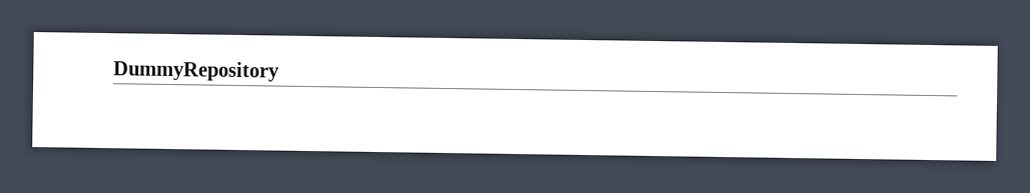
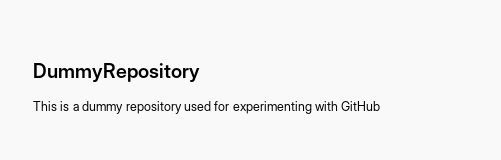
+ This is a dummy repository used for experimenting with GitHub

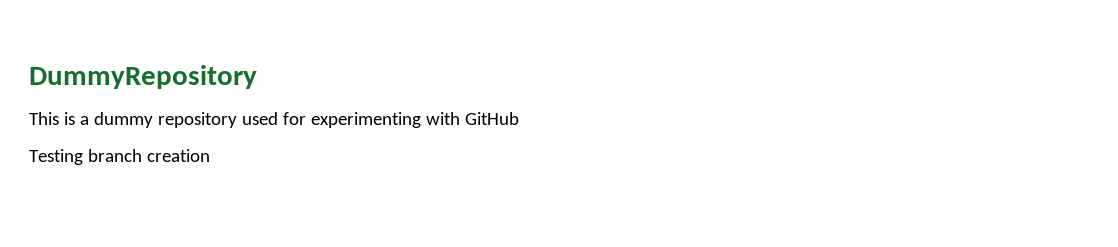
+ Testing branch creation

